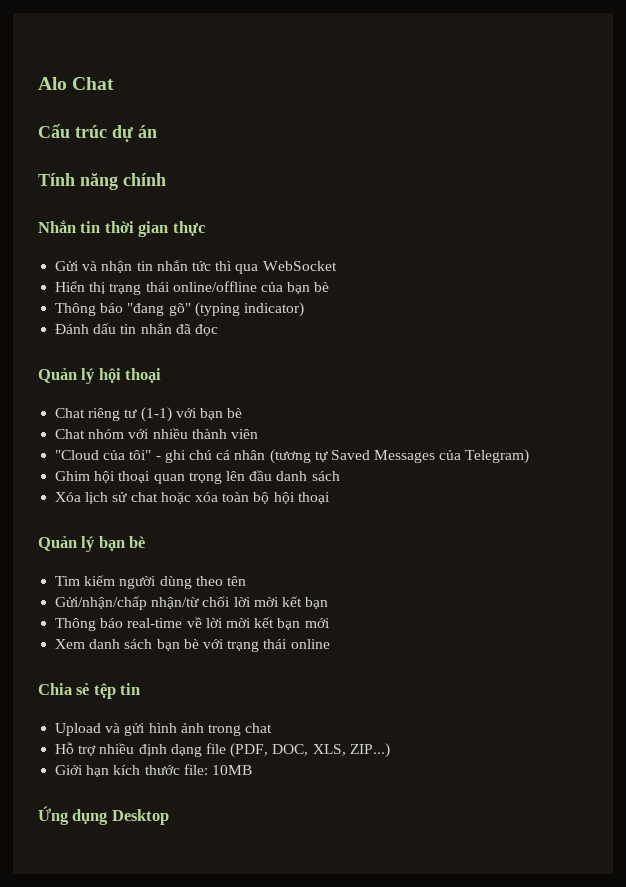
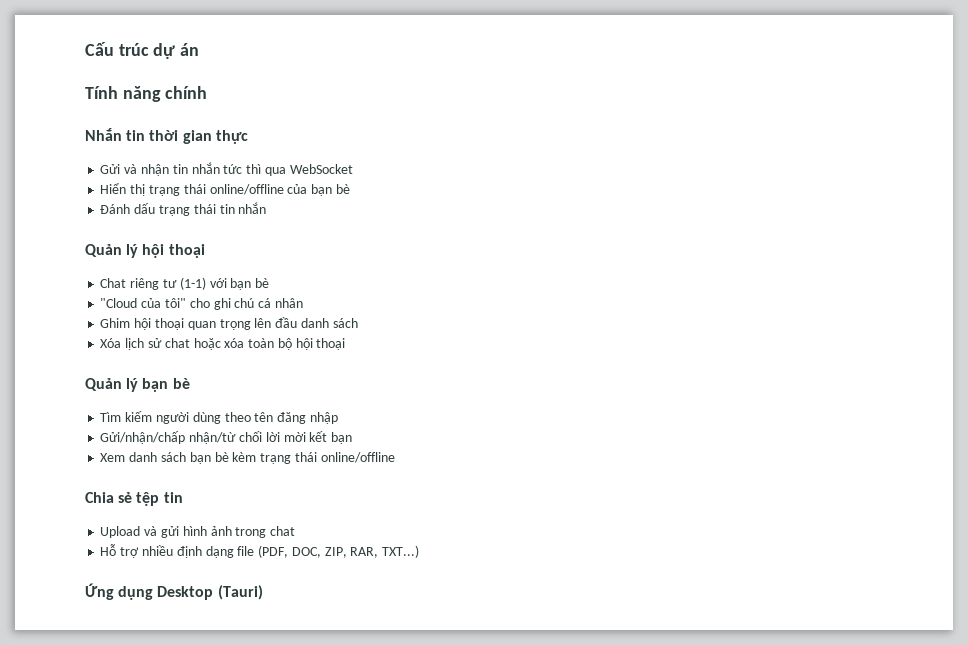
- Alo Chat
- Thông báo "đang gõ" (typing indicator)
- Đánh dấu tin nhắn đã đọc
+ Đánh dấu trạng thái tin nhắn
- Chat nhóm với nhiều thành viên
- "Cloud của tôi" - ghi chú cá nhân (tương tự Saved Messages của Telegram)
+ "Cloud của tôi" cho ghi chú cá nhân
- Tìm kiếm người dùng theo tên
+ Tìm kiếm người dùng theo tên đăng nhập
- Thông báo real-time về lời mời kết bạn mới
- Xem danh sách bạn bè với trạng thái online
+ Xem danh sách bạn bè kèm trạng thái online/offline
- Hỗ trợ nhiều định dạng file (PDF, DOC, XLS, ZIP...)
- Giới hạn kích thước file: 10MB
+ Hỗ trợ nhiều định dạng file (PDF, DOC, ZIP, RAR, TXT...)
- Ứng dụng Desktop
+ Ứng dụng Desktop (Tauri)

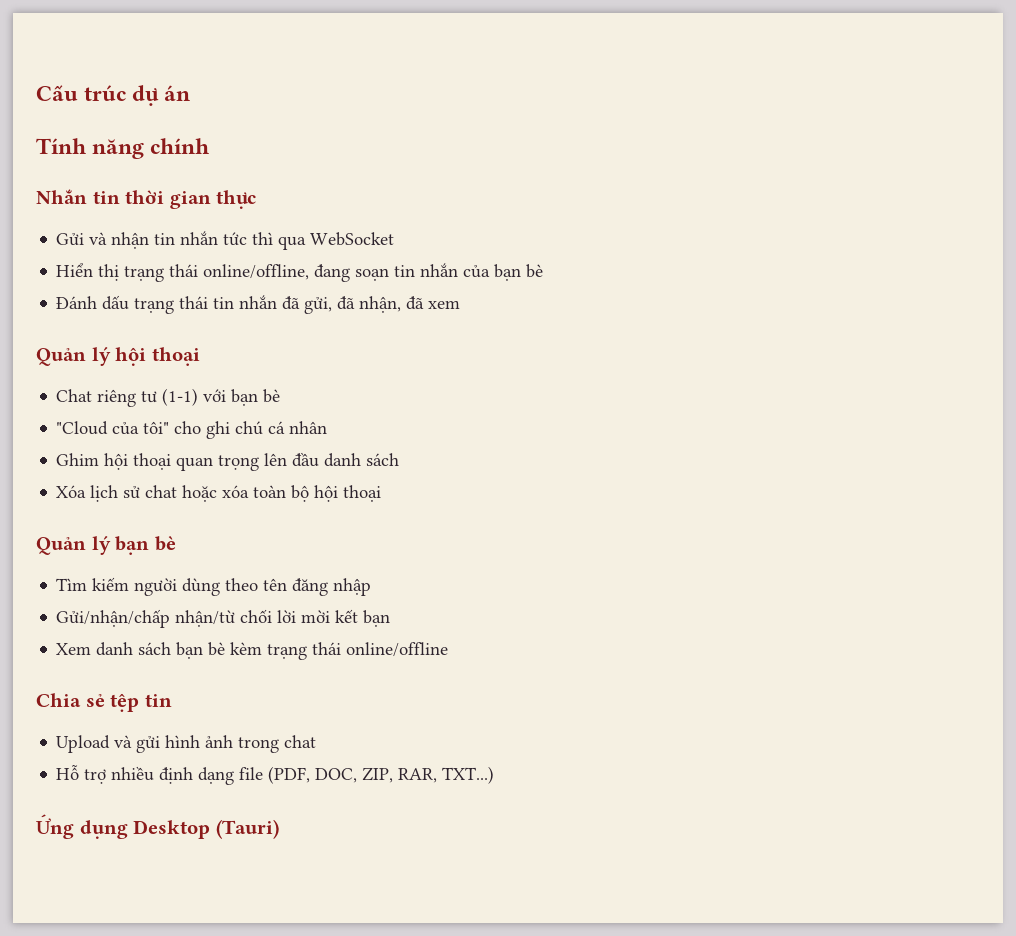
- Hiển thị trạng thái online/offline của bạn bè
+ Hiển thị trạng thái online/offline, đang soạn tin nhắn của bạn bè
- Đánh dấu trạng thái tin nhắn
+ Đánh dấu trạng thái tin nhắn đã gửi, đã nhận, đã xem

